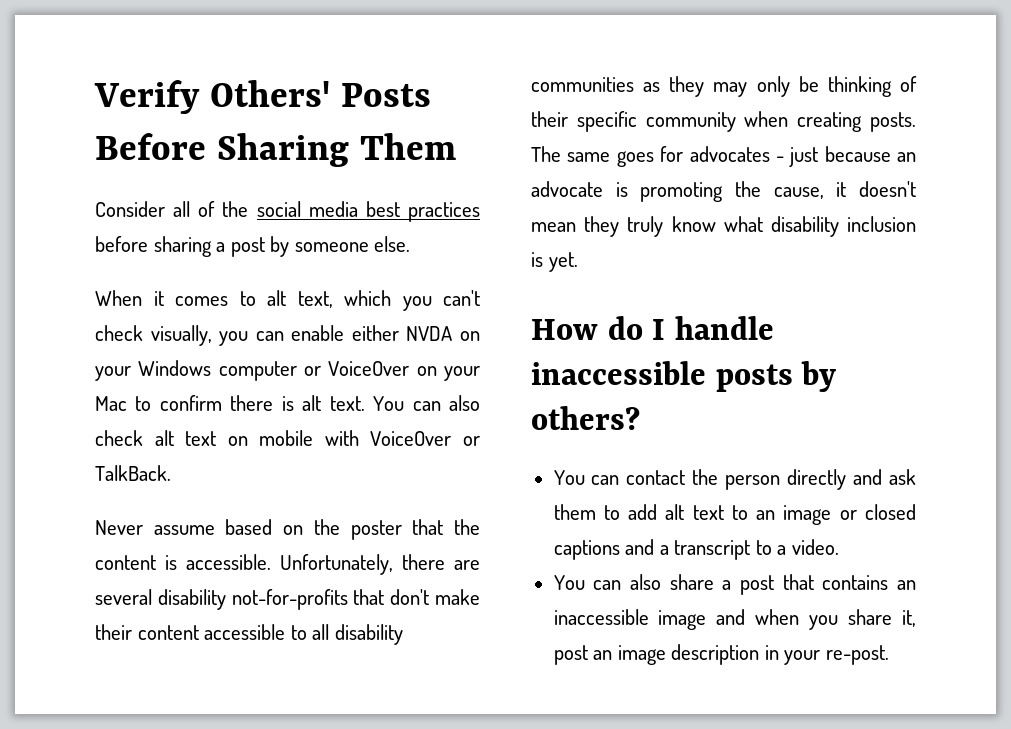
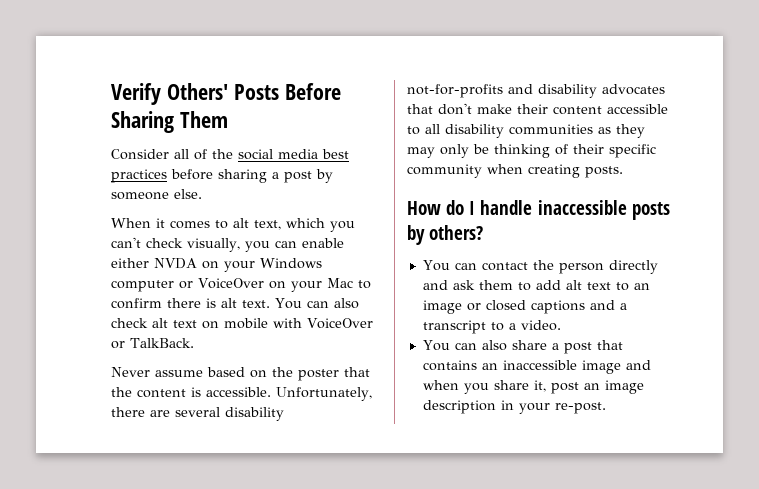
- Unfortunately, there are several disability not-for-profits that don't make their content accessible to all disability communities as they may only be thinking of their specific community when creating posts. The same goes for advocates - just because an advocate is promoting the cause, it doesn't mean they truly know what disability inclusion is yet.
+ Unfortunately, there are several disability not-for-profits and disability advocates that don't make their content accessible to all disability communities as they may only be thinking of their specific community when creating posts.

